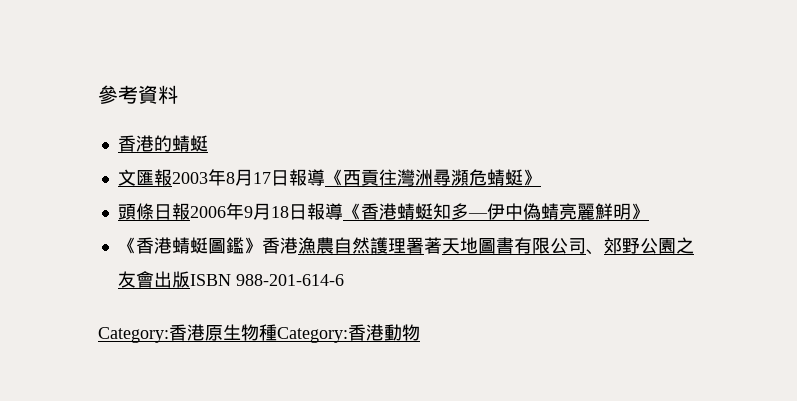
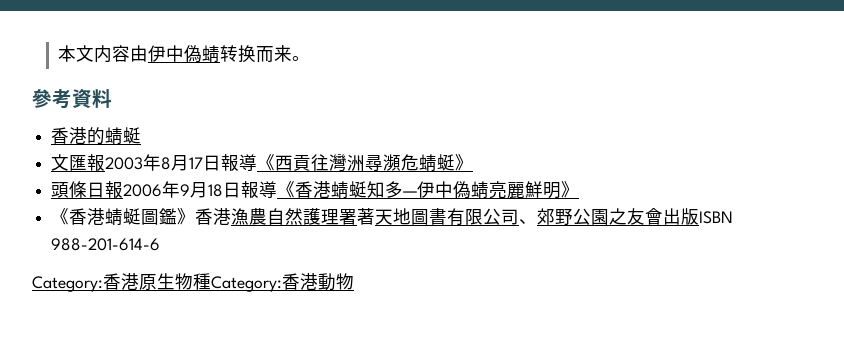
+ 本文内容由伊中偽蜻转换而来。

